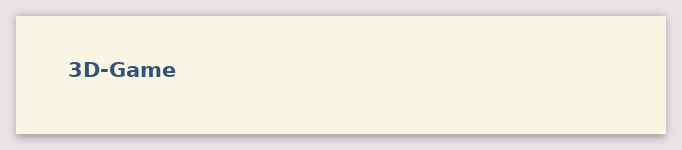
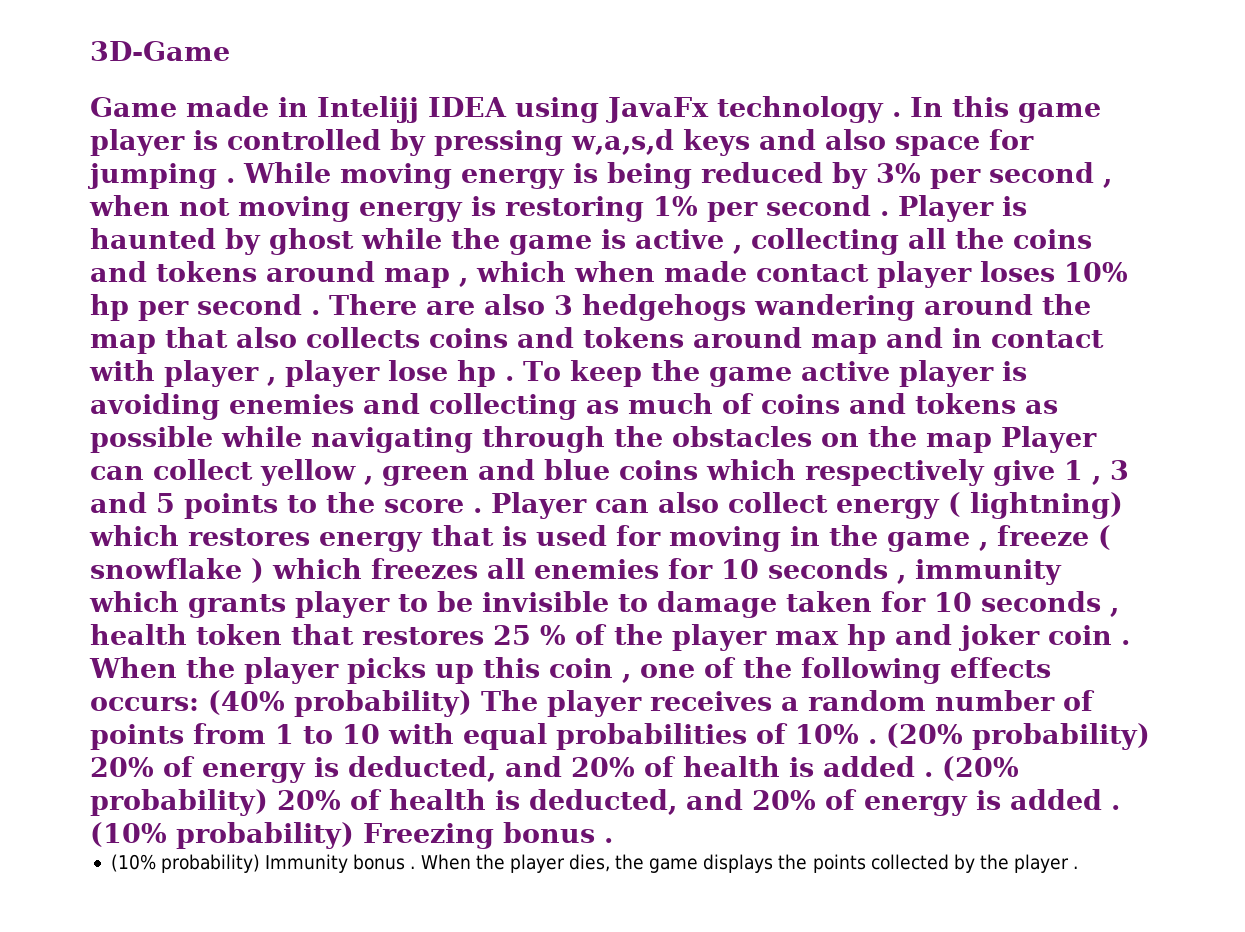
+ Game made in Intelijj IDEA using JavaFx technology . In this game player is controlled by pressing w,a,s,d keys and also space for jumping . While moving energy is being reduced by 3% per second , when not moving energy is restoring 1% per second . Player is haunted by ghost while the game is active , collecting all the coins and tokens around map , which when made contact player loses 10% hp per second . There are also 3 hedgehogs wandering around the map that also collects coins and tokens around map and in contact with player , player lose hp . To keep the game active player is avoiding enemies and collecting as much of coins and tokens as possible while navigating through the obstacles on the map Player can collect yellow , green and blue coins which respectively give 1 , 3 and 5 points to the score . Player can also collect energy ( lightning) which restores energy that is used for moving in the game , freeze ( snowflake ) which freezes all enemies for 10 seconds , immunity which grants player to be invisible to damage taken for 10 seconds , health token that restores 25 % of the player max hp and joker coin . When the player picks up this coin , one of the following effects occurs: (40% probability) The player receives a random number of points from 1 to 10 with equal probabilities of 10% . (20% probability) 20% of energy is deducted, and 20% of health is added . (20% probability) 20% of health is deducted, and 20% of energy is added . (10% probability) Freezing bonus .
+ (10% probability) Immunity bonus . When the player dies, the game displays the points collected by the player .

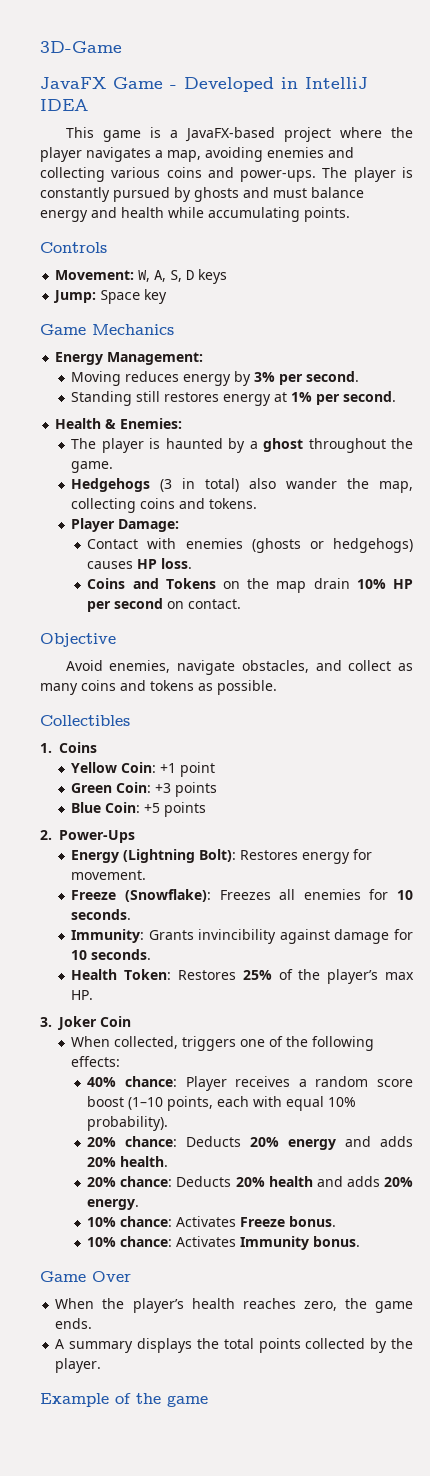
- Game made in Intelijj IDEA using JavaFx technology . In this game player is controlled by pressing w,a,s,d keys and also space for jumping . While moving energy is being reduced by 3% per second , when not moving energy is restoring 1% per second . Player is haunted by ghost while the game is active , collecting all the coins and tokens around map , which when made contact player loses 10% hp per second . There are also 3 hedgehogs wandering around the map that also collects coins and tokens around map and in contact with player , player lose hp . To keep the game active player is avoiding enemies and collecting as much of coins and tokens as possible while navigating through the obstacles on the map Player can collect yellow , green and blue coins which respectively give 1 , 3 and 5 points to the score . Player can also collect energy ( lightning) which restores energy that is used for moving in the game , freeze ( snowflake ) which freezes all enemies for 10 seconds , immunity which grants player to be invisible to damage taken for 10 seconds , health token that restores 25 % of the player max hp and joker coin . When the player picks up this coin , one of the following effects occurs: (40% probability) The player receives a random number of points from 1 to 10 with equal probabilities of 10% . (20% probability) 20% of energy is deducted, and 20% of health is added . (20% probability) 20% of health is deducted, and 20% of energy is added . (10% probability) Freezing bonus .
- (10% probability) Immunity bonus . When the player dies, the game displays the points collected by the player .
+ JavaFX Game - Developed in IntelliJ IDEA
+ This game is a JavaFX-based project where the player navigates a map, avoiding enemies and collecting various coins and power-ups. The player is constantly pursued by ghosts and must balance energy and health while accumulating points.
+ Controls
+ Movement: W, A, S, D keys
+ Jump: Space key
+ Game Mechanics
+ Energy Management:
+ Moving reduces energy by 3% per second.
+ Standing still restores energy at 1% per second.
+ Health & Enemies:
+ The player is haunted by a ghost throughout the game.
+ Hedgehogs (3 in total) also wander the map, collecting coins and tokens.
+ Player Damage:
+ Contact with enemies (ghosts or hedgehogs) causes HP loss.
+ Coins and Tokens on the map drain 10% HP per second on contact.
+ Objective
+ Avoid enemies, navigate obstacles, and collect as many coins and tokens as possible.
+ Collectibles
+ 1. Coins
+ Yellow Coin: +1 point
+ Green Coin: +3 points
+ Blue Coin: +5 points
+ 2. Power-Ups
+ Energy (Lightning Bolt): Restores energy for movement.
+ Freeze (Snowflake): Freezes all enemies for 10 seconds.
+ Immunity: Grants invincibility against damage for 10 seconds.
+ Health Token: Restores 25% of the player’s max HP.
+ 3. Joker Coin
+ When collected, triggers one of the following effects:
+ 40% chance: Player receives a random score boost (1–10 points, each with equal 10% probability).
+ 20% chance: Deducts 20% energy and adds 20% health.
+ 20% chance: Deducts 20% health and adds 20% energy.
+ 10% chance: Activates Freeze bonus.
+ 10% chance: Activates Immunity bonus.
+ Game Over
+ When the player’s health reaches zero, the game ends.
+ A summary displays the total points collected by the player.
+ Example of the game

